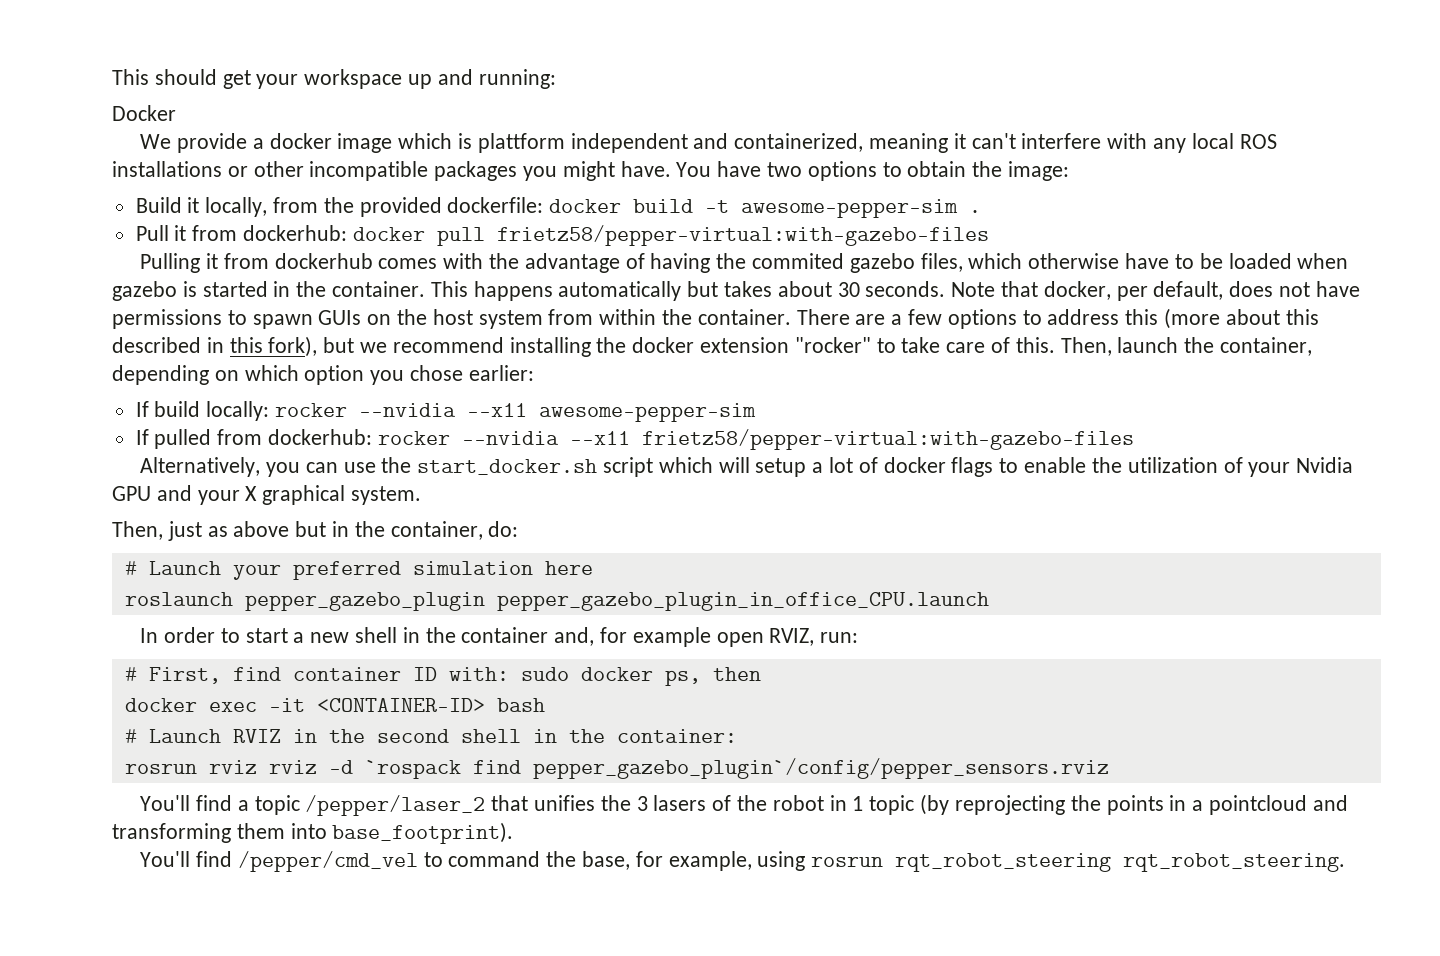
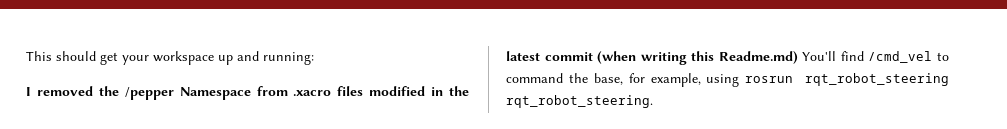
- Docker
- We provide a docker image which is plattform independent and containerized, meaning it can't interfere with any local ROS installations or other incompatible packages you might have. You have two options to obtain the image:
- Build it locally, from the provided dockerfile: docker build -t awesome-pepper-sim .
- Pull it from dockerhub: docker pull frietz58/pepper-virtual:with-gazebo-files
- Pulling it from dockerhub comes with the advantage of having the commited gazebo files, which otherwise have to be loaded when gazebo is started in the container. This happens automatically but takes about 30 seconds. Note that docker, per default, does not have permissions to spawn GUIs on the host system from within the container. There are a few options to address this (more about this described in this fork), but we recommend installing the docker extension "rocker" to take care of this. Then, launch the container, depending on which option you chose earlier:
- If build locally: rocker --nvidia --x11 awesome-pepper-sim
- If pulled from dockerhub: rocker --nvidia --x11 frietz58/pepper-virtual:with-gazebo-files
- Alternatively, you can use the start_docker.sh script which will setup a lot of docker flags to enable the utilization of your Nvidia GPU and your X graphical system.
- Then, just as above but in the container, do:
- # Launch your preferred simulation here
- roslaunch pepper_gazebo_plugin pepper_gazebo_plugin_in_office_CPU.launch
- In order to start a new shell in the container and, for example open RVIZ, run:
- # First, find container ID with: sudo docker ps, then
- docker exec -it <CONTAINER-ID> bash
- # Launch RVIZ in the second shell in the container:
- rosrun rviz rviz -d `rospack find pepper_gazebo_plugin`/config/pepper_sensors.rviz
- You'll find a topic /pepper/laser_2 that unifies the 3 lasers of the robot in 1 topic (by reprojecting the points in a pointcloud and transforming them into base_footprint).
- You'll find /pepper/cmd_vel to command the base, for example, using rosrun rqt_robot_steering rqt_robot_steering.
+ I removed the /pepper Namespace from .xacro files modified in the latest commit (when writing this Readme.md) You'll find /cmd_vel to command the base, for example, using rosrun rqt_robot_steering rqt_robot_steering.

